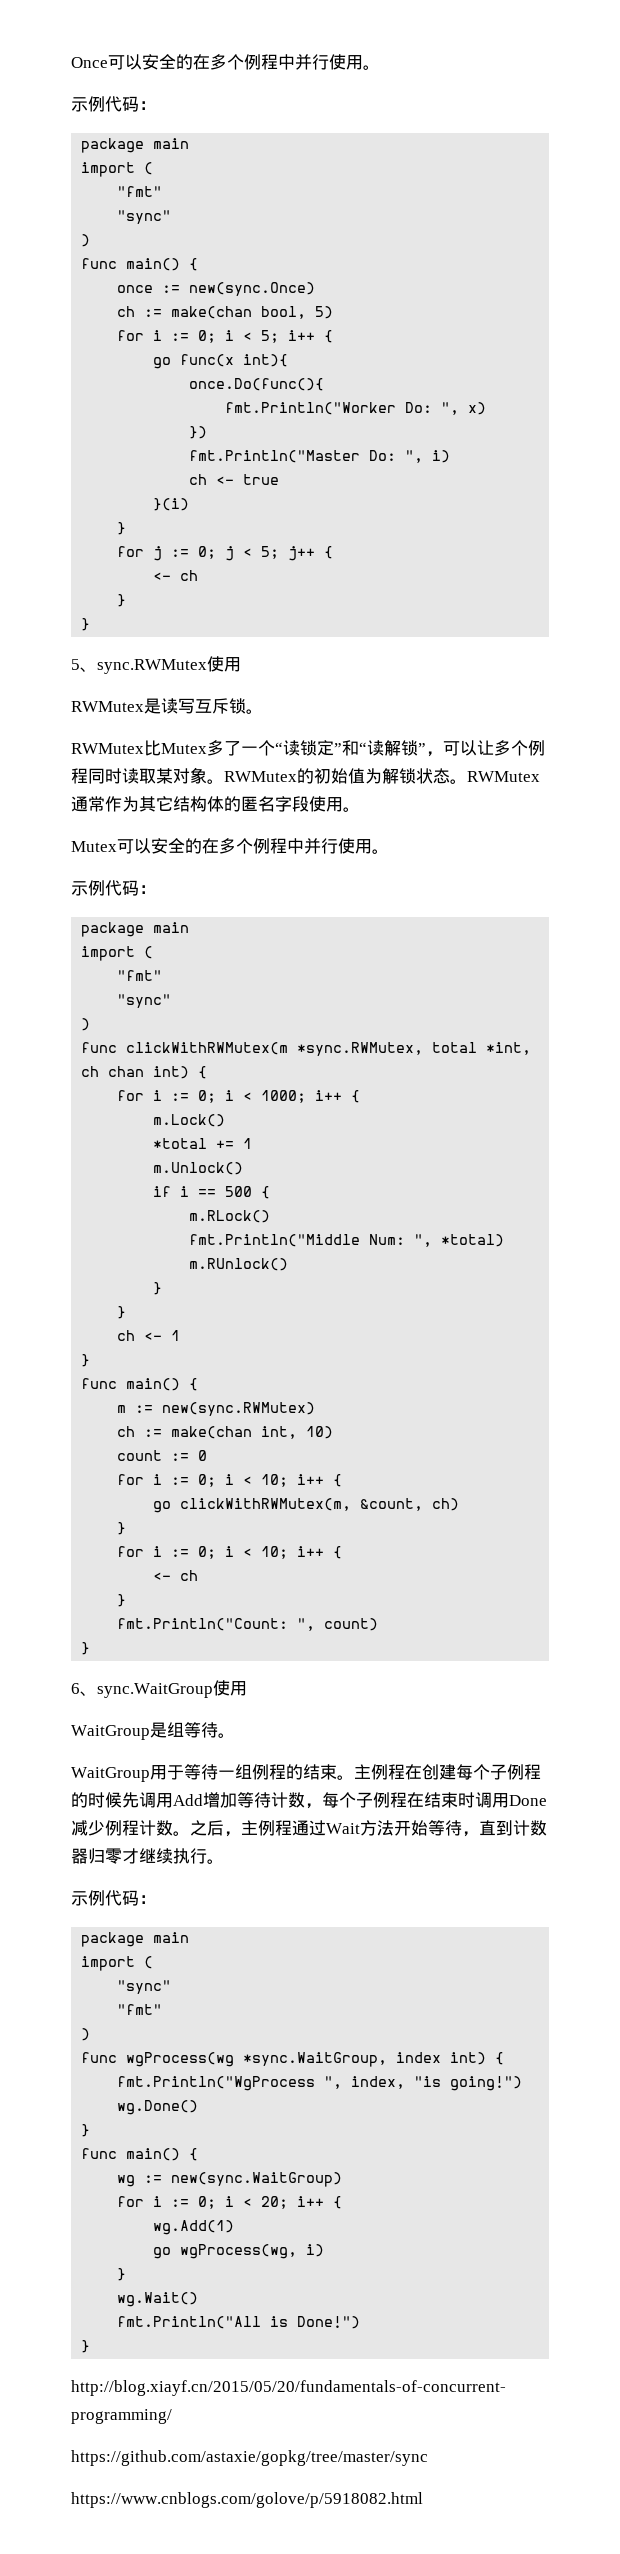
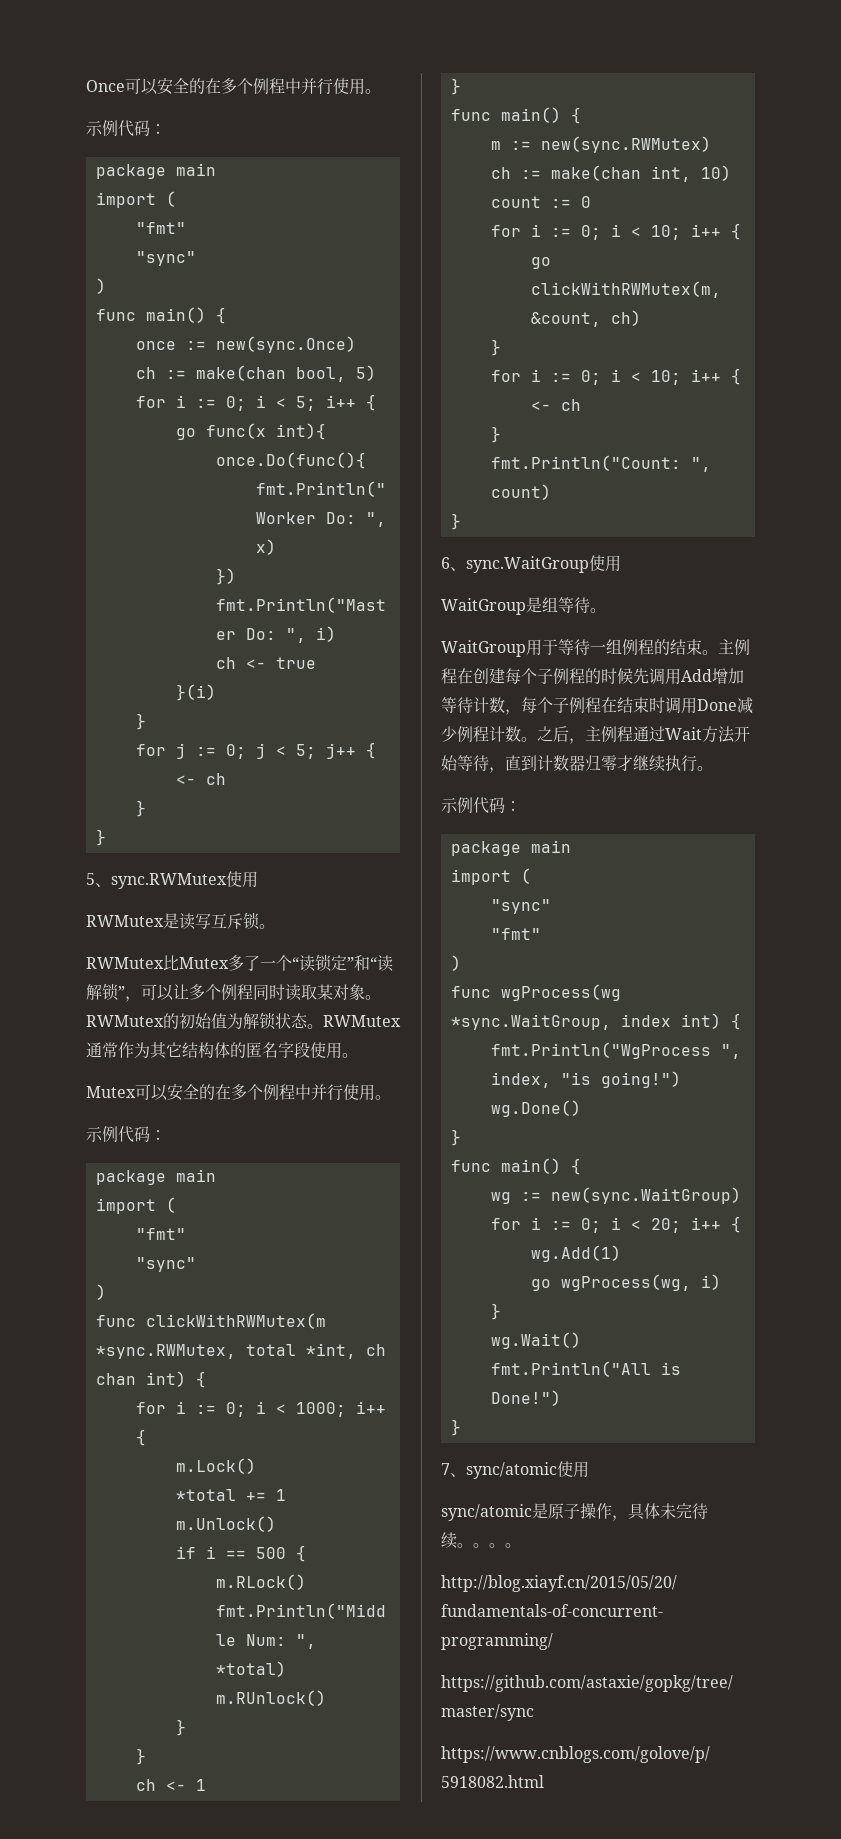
+ 7、sync/atomic使用
+ sync/atomic是原子操作，具体未完待续。。。。

